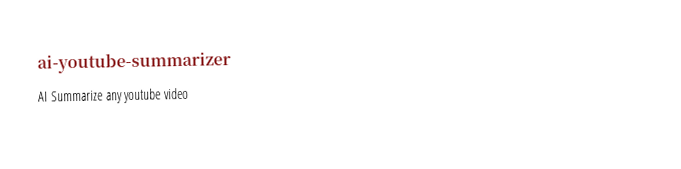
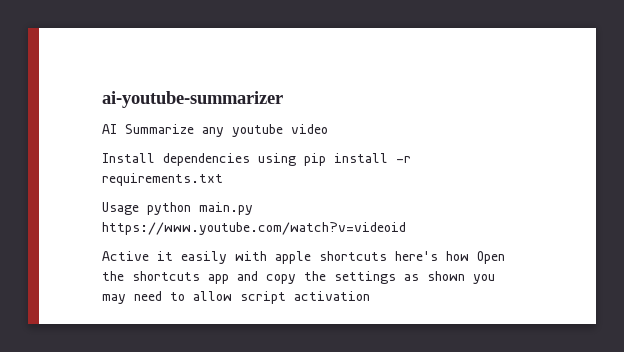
+ Install dependencies using pip install -r requirements.txt
+ Usage python main.py https://www.youtube.com/watch?v=videoid
+ Active it easily with apple shortcuts here's how Open the shortcuts app and copy the settings as shown you may need to allow script activation

